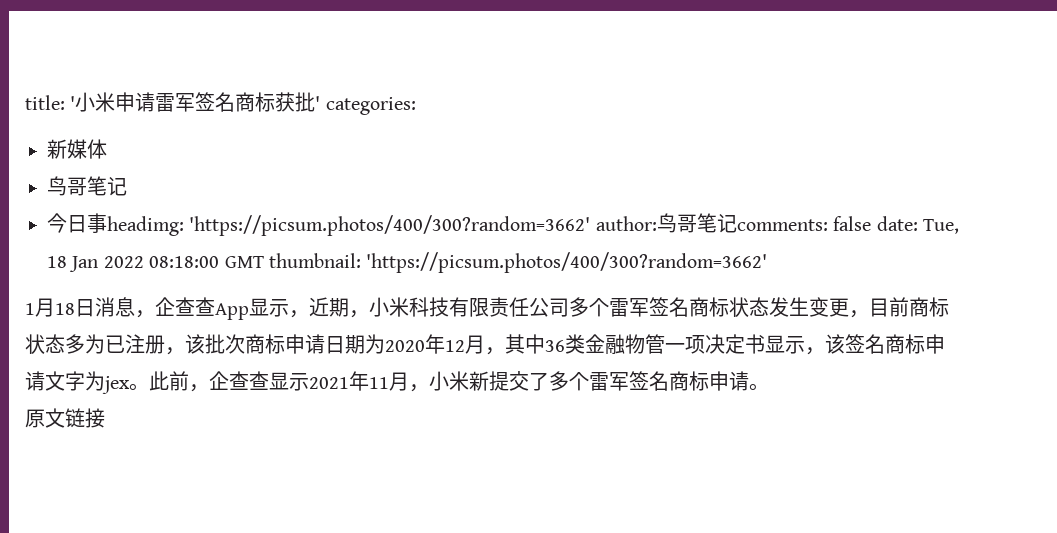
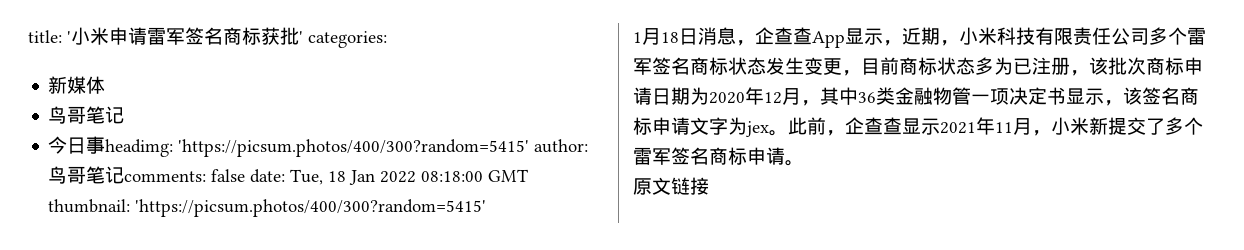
- 今日事headimg: 'https://picsum.photos/400/300?random=3662' author:鸟哥笔记comments: false date: Tue, 18 Jan 2022 08:18:00 GMT thumbnail: 'https://picsum.photos/400/300?random=3662'
+ 今日事headimg: 'https://picsum.photos/400/300?random=5415' author:鸟哥笔记comments: false date: Tue, 18 Jan 2022 08:18:00 GMT thumbnail: 'https://picsum.photos/400/300?random=5415'

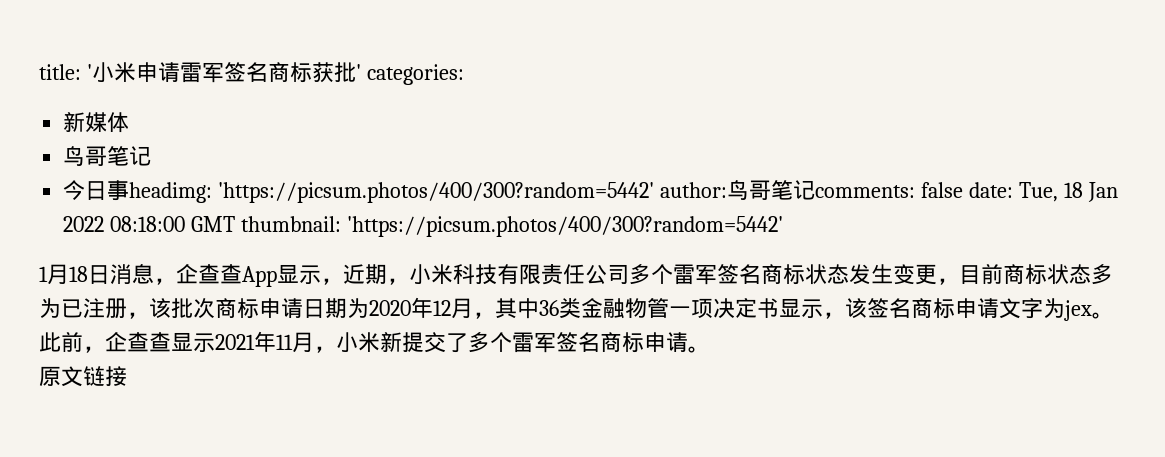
- 今日事headimg: 'https://picsum.photos/400/300?random=5415' author:鸟哥笔记comments: false date: Tue, 18 Jan 2022 08:18:00 GMT thumbnail: 'https://picsum.photos/400/300?random=5415'
+ 今日事headimg: 'https://picsum.photos/400/300?random=5442' author:鸟哥笔记comments: false date: Tue, 18 Jan 2022 08:18:00 GMT thumbnail: 'https://picsum.photos/400/300?random=5442'

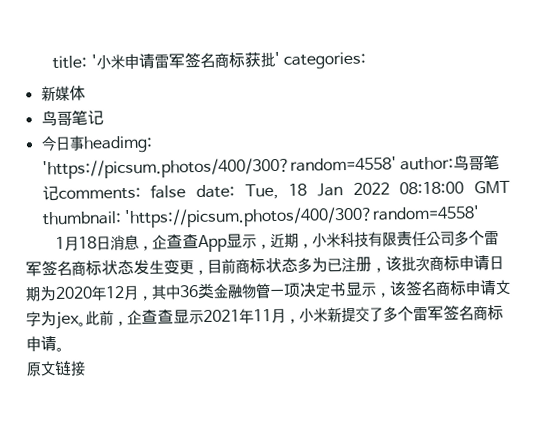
- 今日事headimg: 'https://picsum.photos/400/300?random=5442' author:鸟哥笔记comments: false date: Tue, 18 Jan 2022 08:18:00 GMT thumbnail: 'https://picsum.photos/400/300?random=5442'
+ 今日事headimg: 'https://picsum.photos/400/300?random=4558' author:鸟哥笔记comments: false date: Tue, 18 Jan 2022 08:18:00 GMT thumbnail: 'https://picsum.photos/400/300?random=4558'

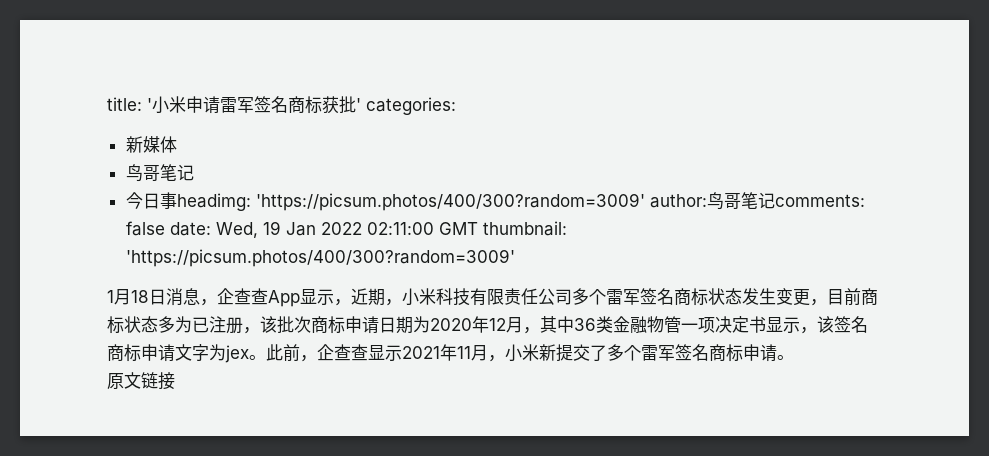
- 今日事headimg: 'https://picsum.photos/400/300?random=4558' author:鸟哥笔记comments: false date: Tue, 18 Jan 2022 08:18:00 GMT thumbnail: 'https://picsum.photos/400/300?random=4558'
+ 今日事headimg: 'https://picsum.photos/400/300?random=3009' author:鸟哥笔记comments: false date: Wed, 19 Jan 2022 02:11:00 GMT thumbnail: 'https://picsum.photos/400/300?random=3009'

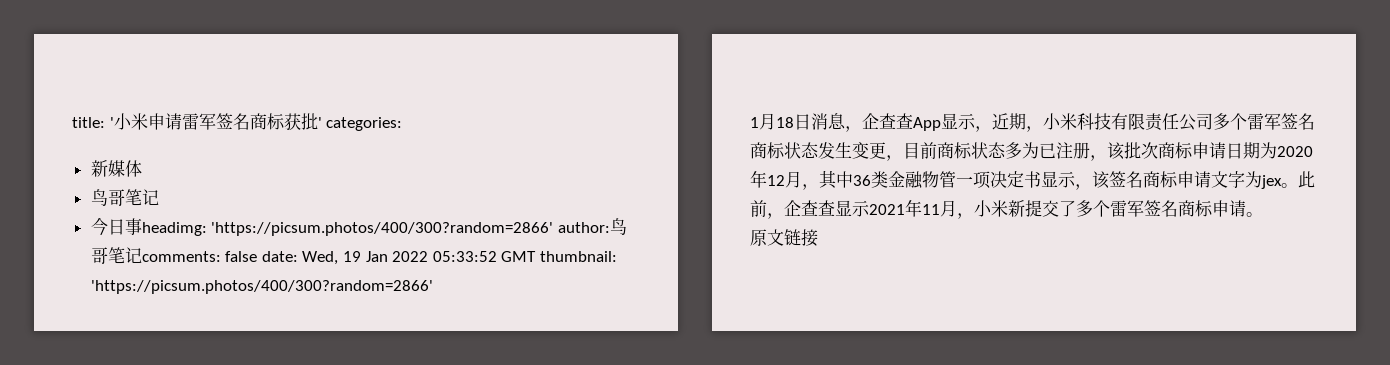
- 今日事headimg: 'https://picsum.photos/400/300?random=3009' author:鸟哥笔记comments: false date: Wed, 19 Jan 2022 02:11:00 GMT thumbnail: 'https://picsum.photos/400/300?random=3009'
+ 今日事headimg: 'https://picsum.photos/400/300?random=2866' author:鸟哥笔记comments: false date: Wed, 19 Jan 2022 05:33:52 GMT thumbnail: 'https://picsum.photos/400/300?random=2866'

